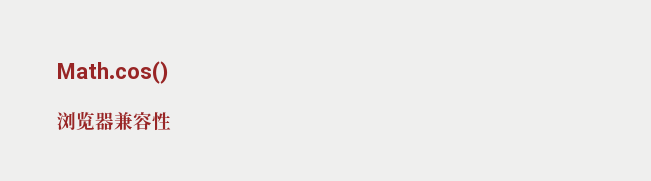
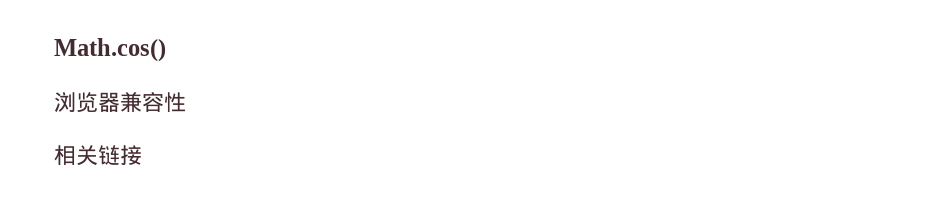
+ 相关链接

